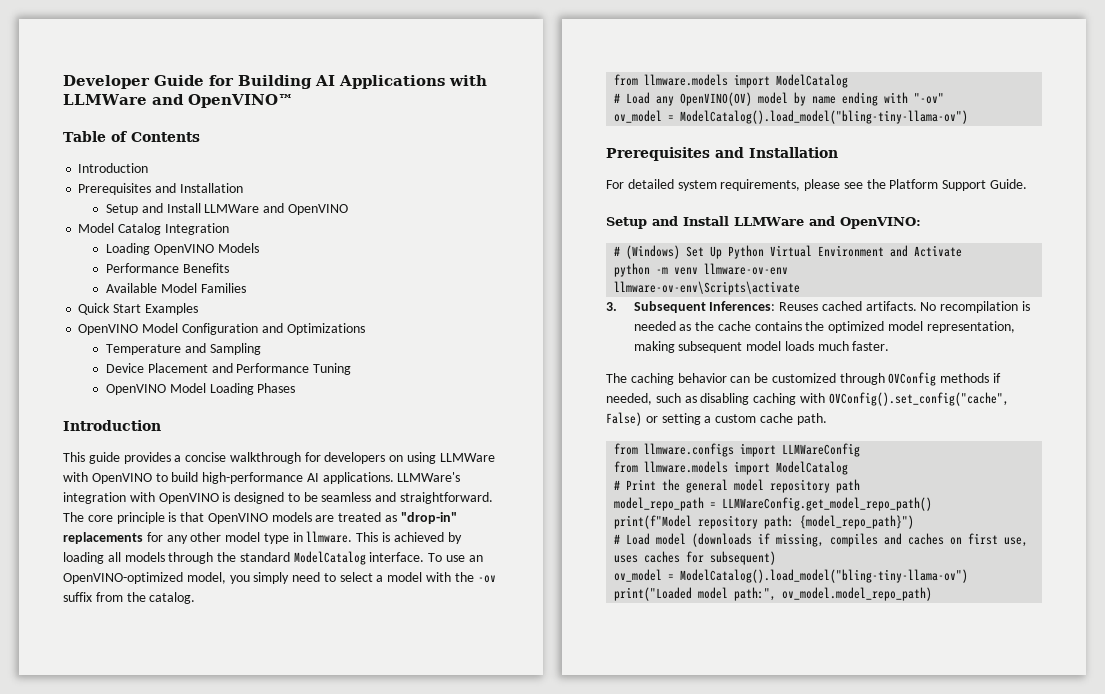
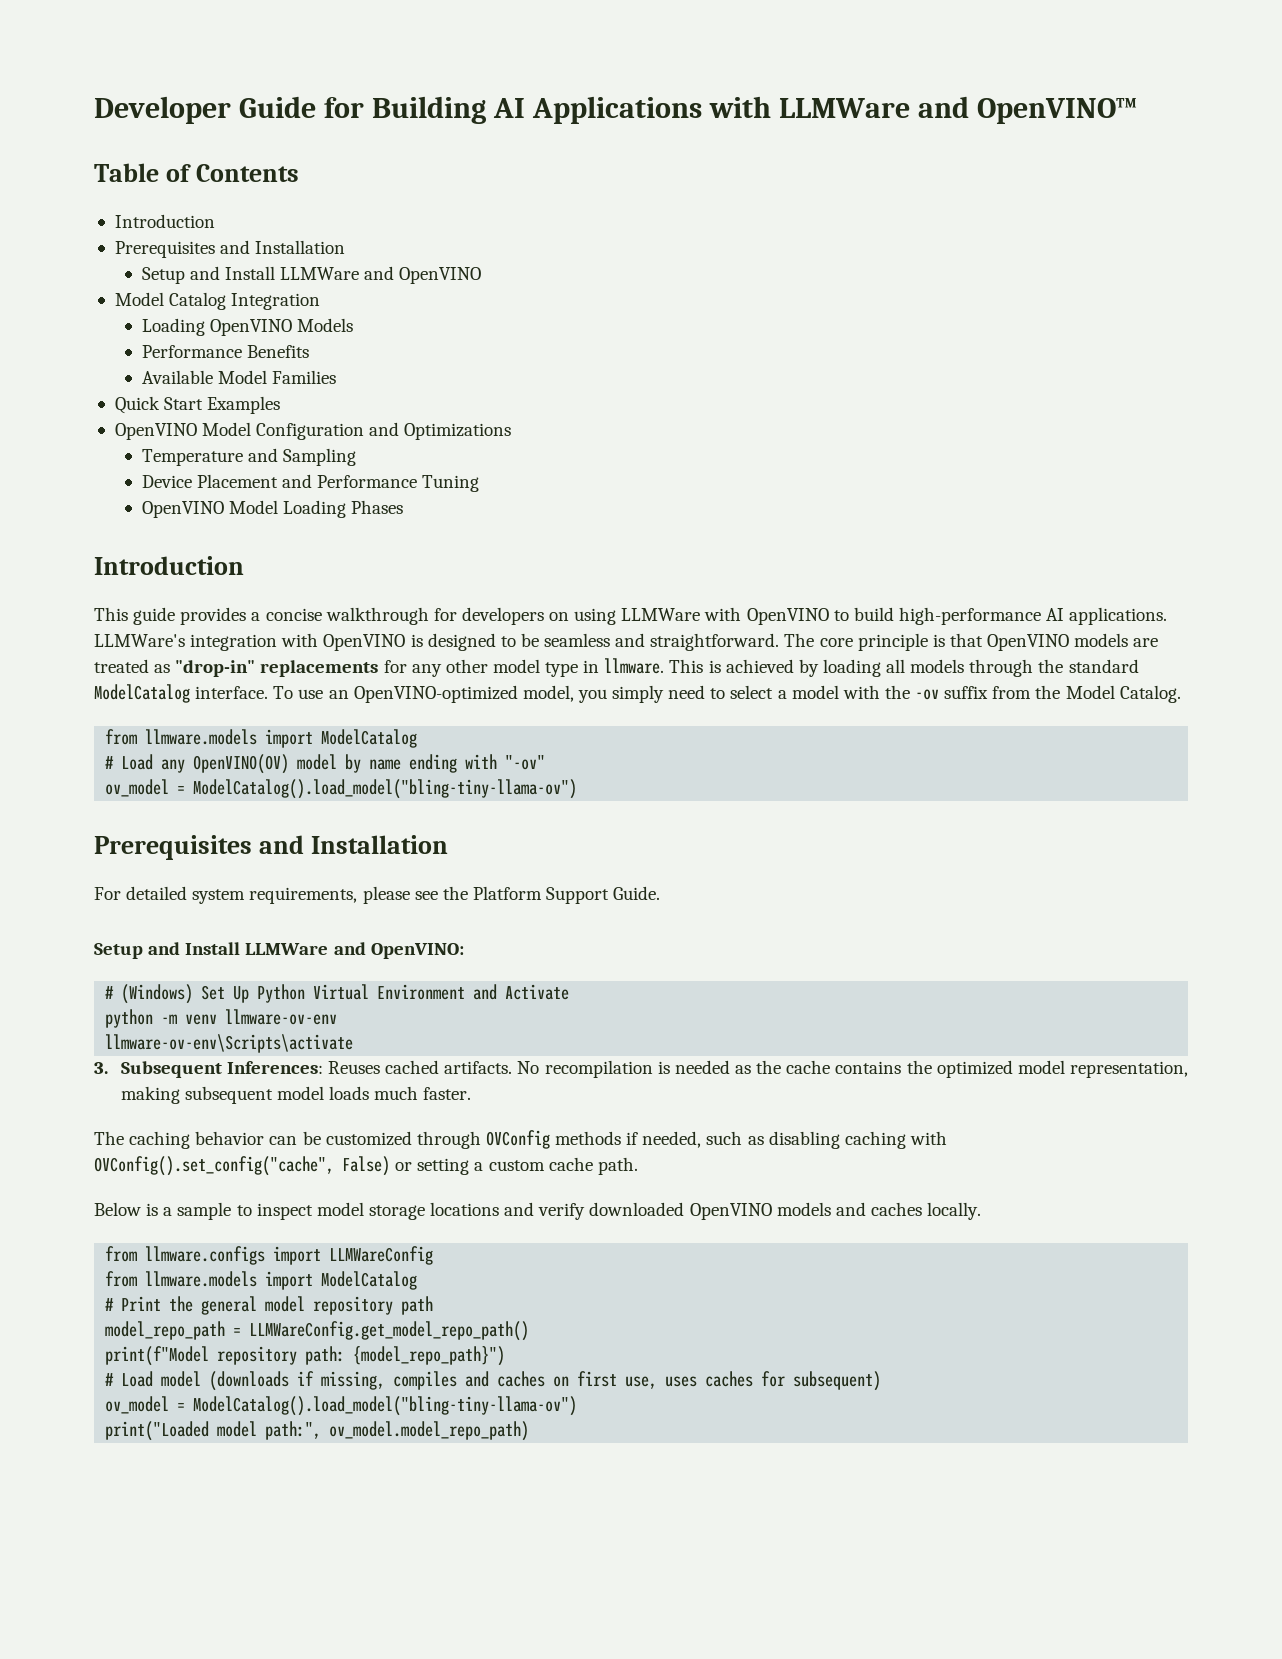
- To use an OpenVINO-optimized model, you simply need to select a model with the -ov suffix from the catalog.
+ To use an OpenVINO-optimized model, you simply need to select a model with the -ov suffix from the Model Catalog.
+ Below is a sample to inspect model storage locations and verify downloaded OpenVINO models and caches locally.

